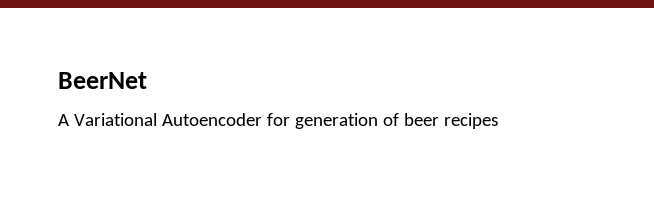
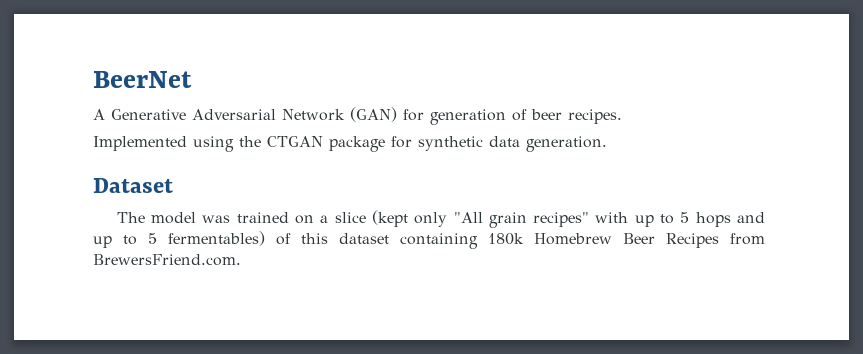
- A Variational Autoencoder for generation of beer recipes
+ A Generative Adversarial Network (GAN) for generation of beer recipes.
+ Implemented using the CTGAN package for synthetic data generation.
+ Dataset
+ The model was trained on a slice (kept only "All grain recipes" with up to 5 hops and up to 5 fermentables) of this dataset containing 180k Homebrew Beer Recipes from BrewersFriend.com.

